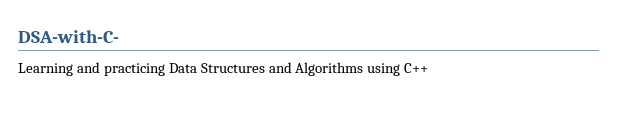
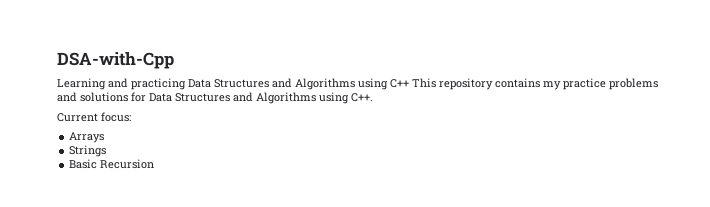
- DSA-with-C-
+ DSA-with-Cpp
- Learning and practicing Data Structures and Algorithms using C++
+ Learning and practicing Data Structures and Algorithms using C++ This repository contains my practice problems and solutions for Data Structures and Algorithms using C++.
+ Current focus:
+ Arrays
+ Strings
+ Basic Recursion

